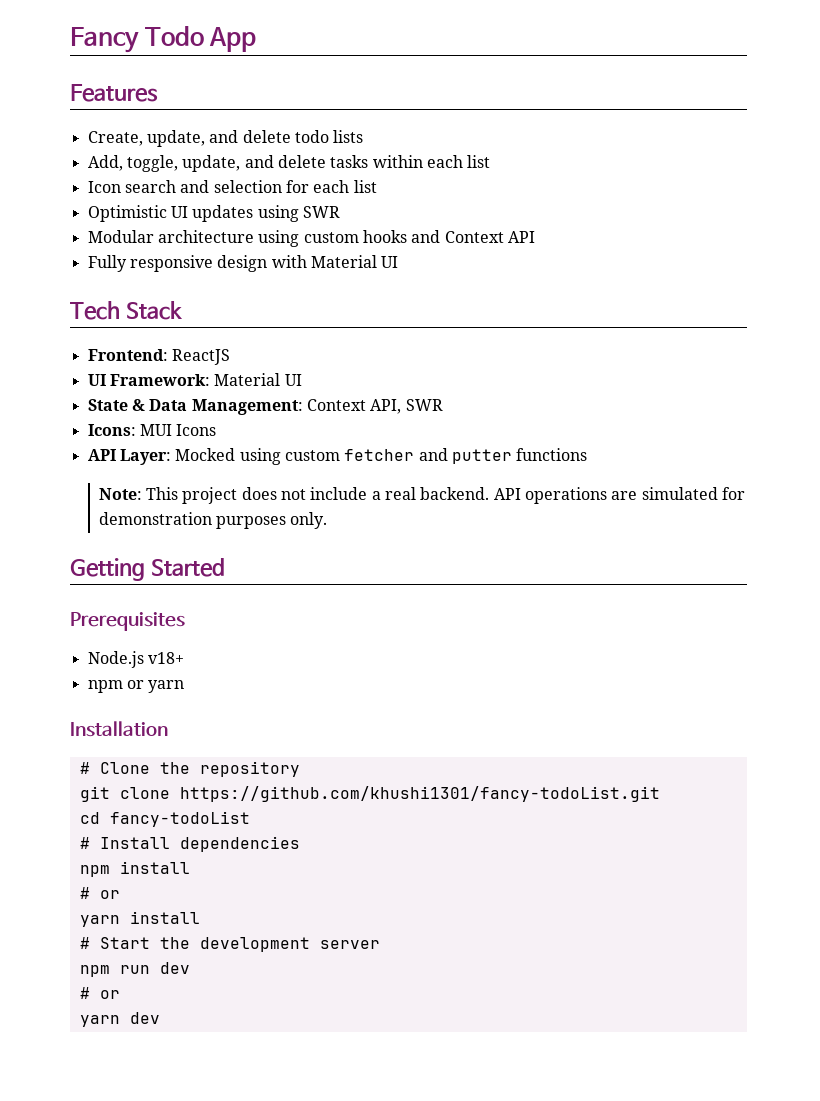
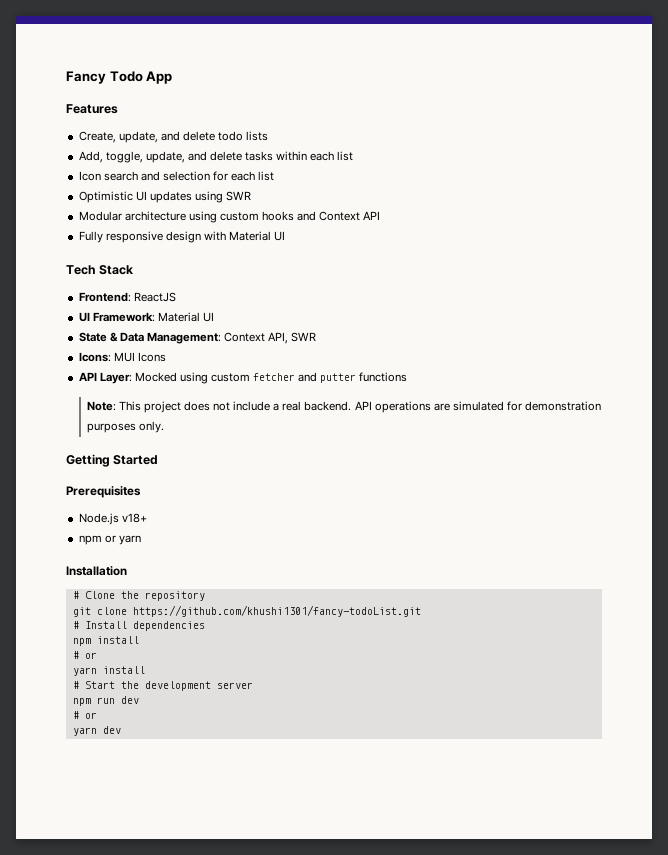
- cd fancy-todoList

